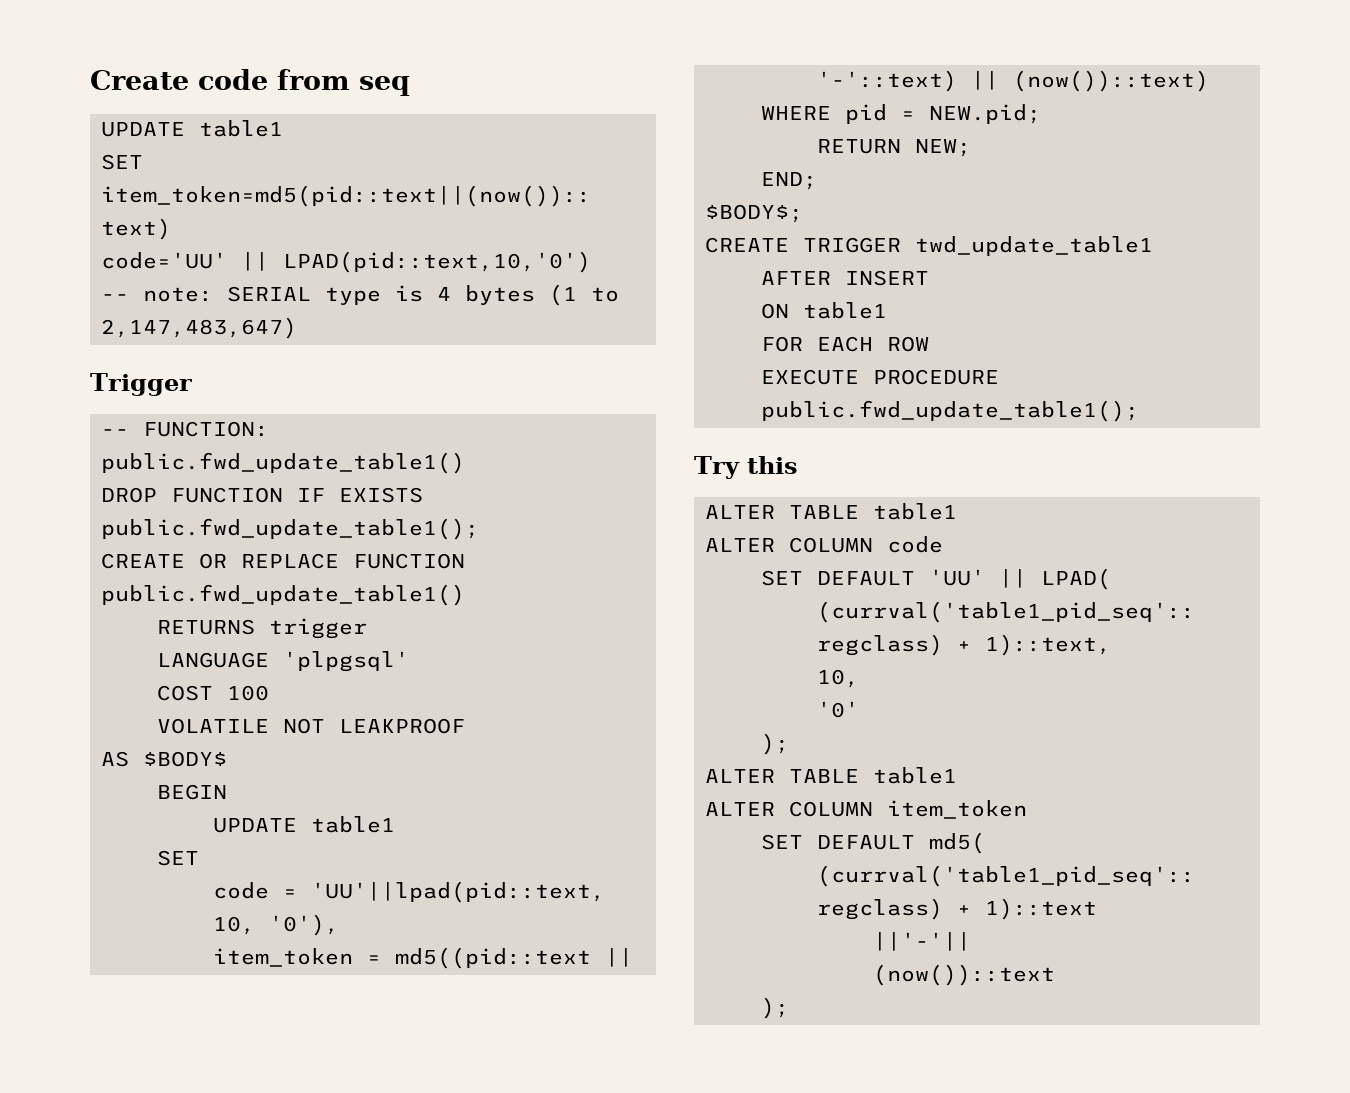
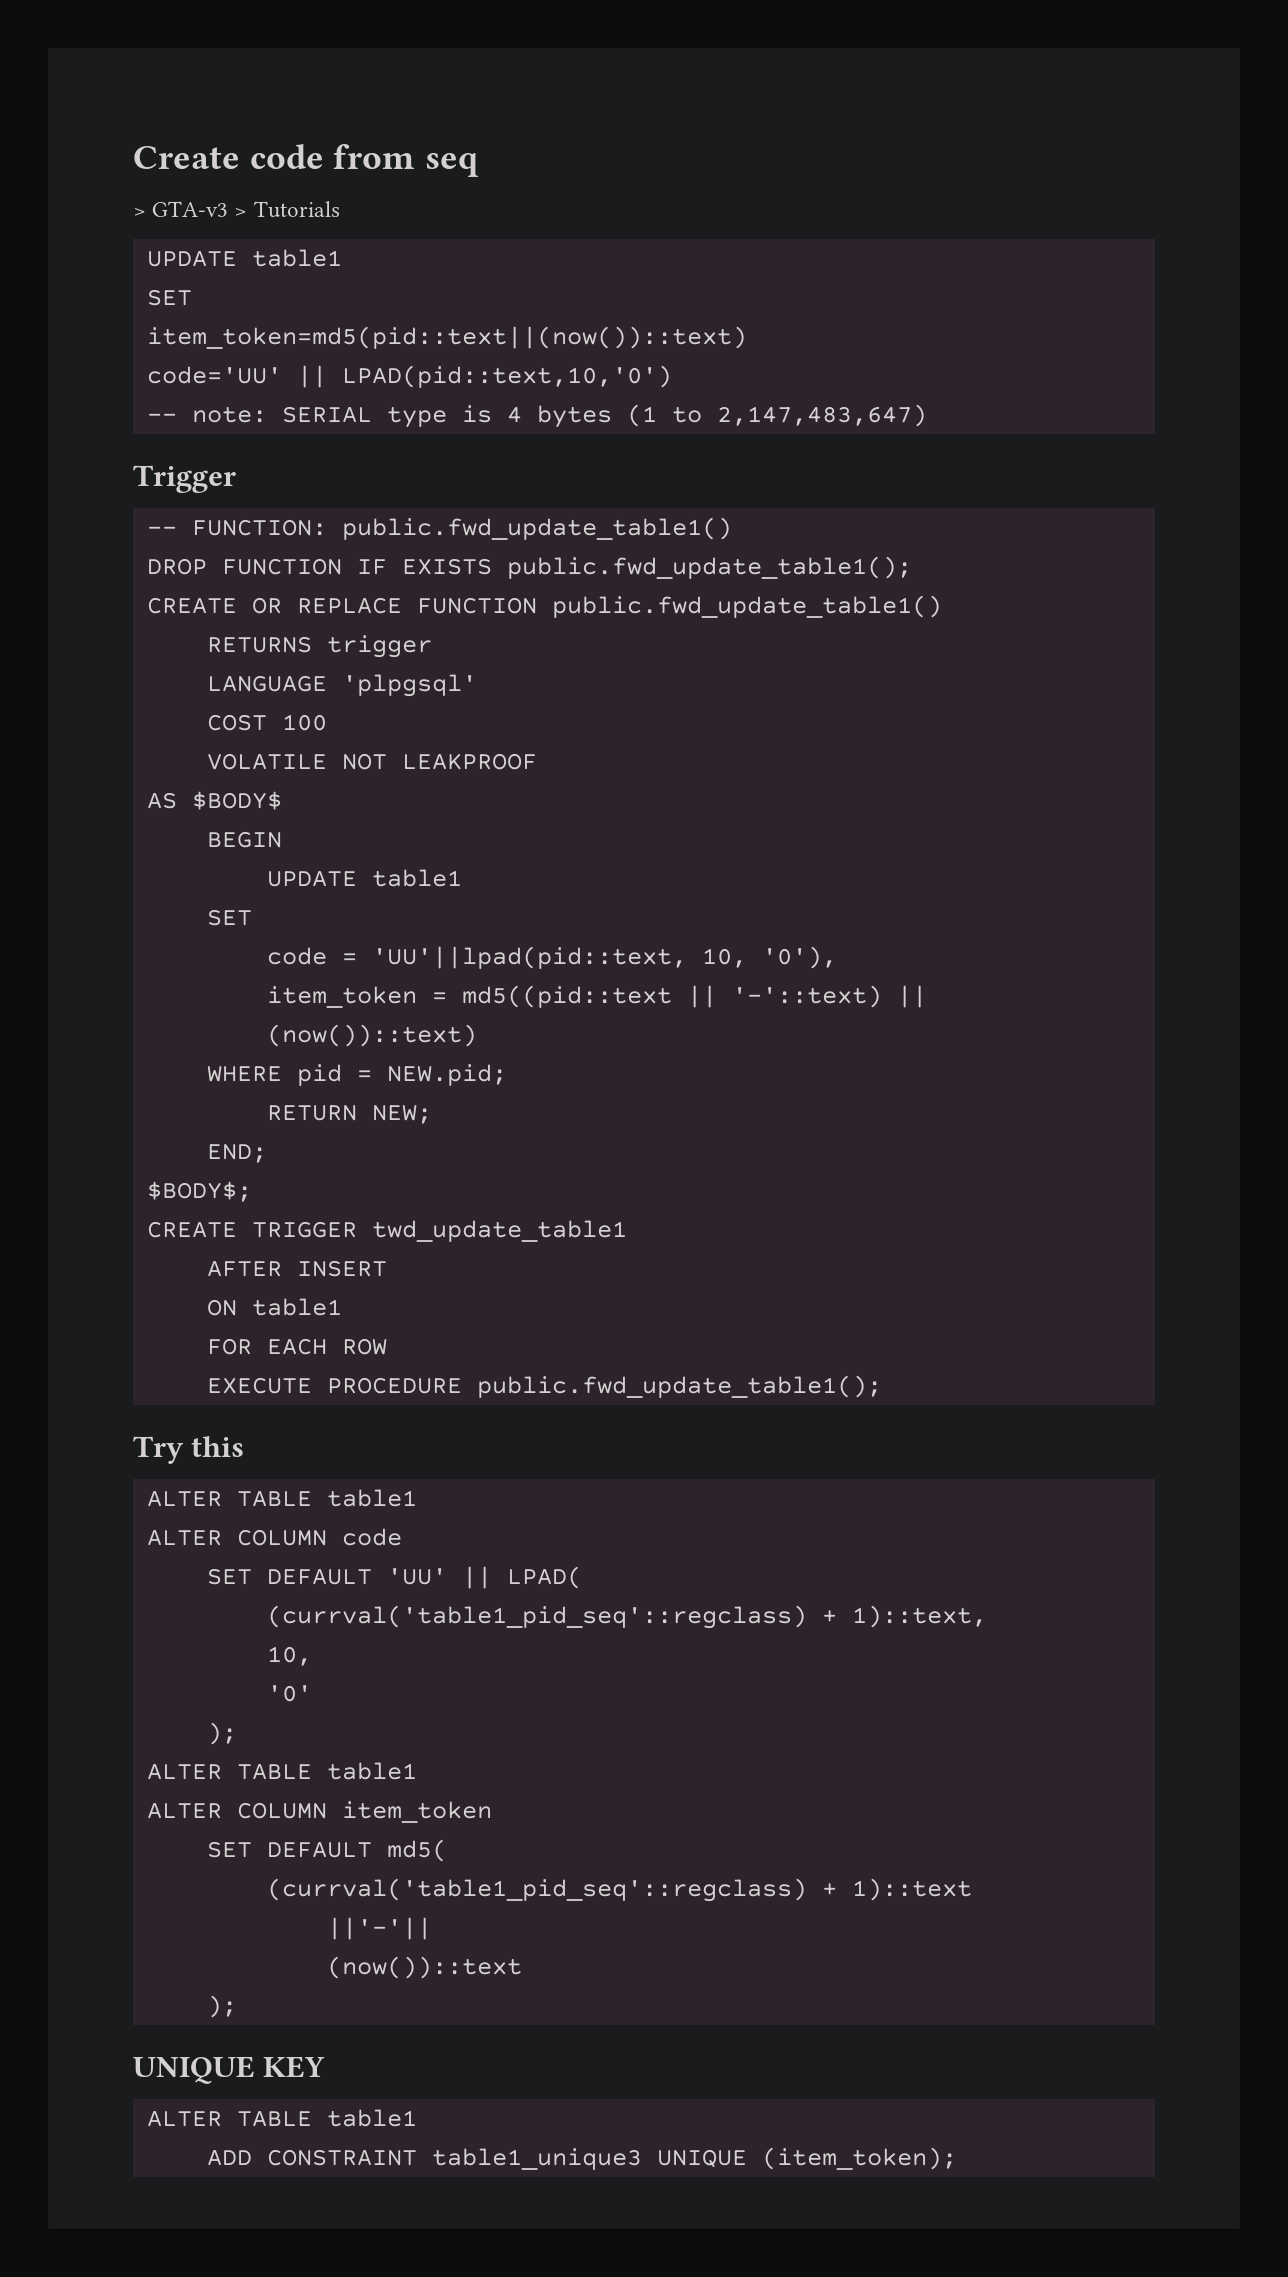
+ > GTA-v3 > Tutorials
+ UNIQUE KEY
+ ALTER TABLE table1
+ ADD CONSTRAINT table1_unique3 UNIQUE (item_token);

